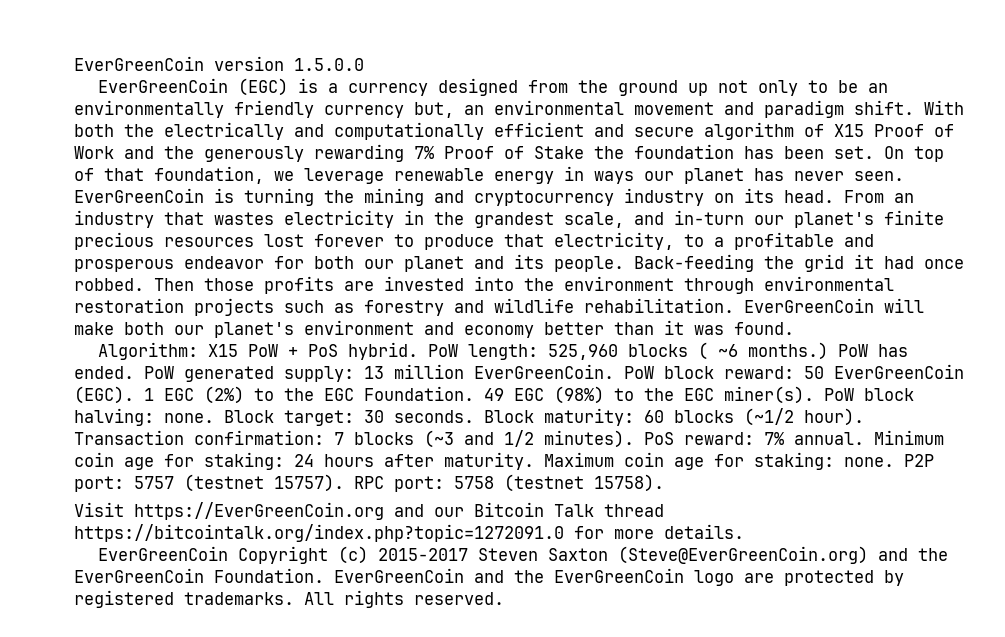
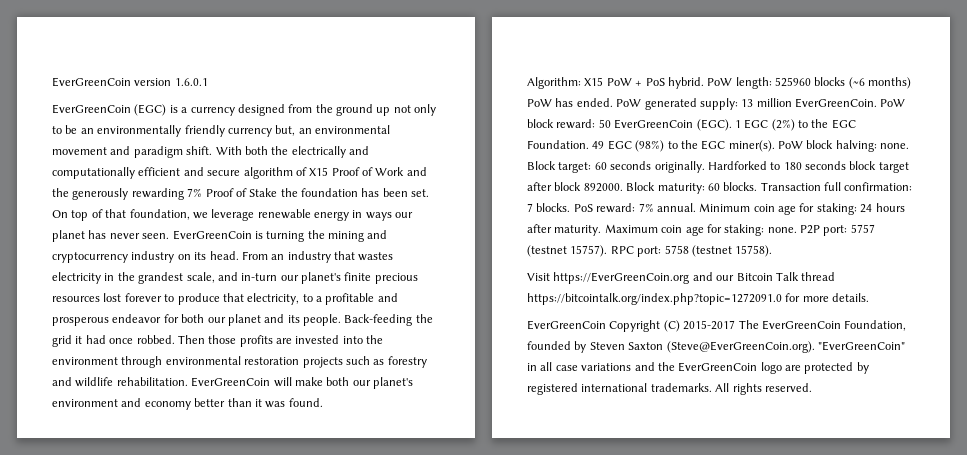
- EverGreenCoin version 1.5.0.0
+ EverGreenCoin version 1.6.0.1
- PoW length: 525,960 blocks ( ~6 months.) PoW has ended.
+ PoW length: 525960 blocks (~6 months) PoW has ended.
- Block target: 30 seconds. Block maturity: 60 blocks (~1/2 hour). Transaction confirmation: 7 blocks (~3 and 1/2 minutes).
+ Block target: 60 seconds originally. Hardforked to 180 seconds block target after block 892000. Block maturity: 60 blocks. Transaction full confirmation: 7 blocks.
- EverGreenCoin Copyright (c) 2015-2017 Steven Saxton (Steve@EverGreenCoin.org) and the EverGreenCoin Foundation. EverGreenCoin and the EverGreenCoin logo are protected by registered trademarks.
+ EverGreenCoin Copyright (C) 2015-2017 The EverGreenCoin Foundation, founded by Steven Saxton (Steve@EverGreenCoin.org). "EverGreenCoin" in all case variations and the EverGreenCoin logo are protected by registered international trademarks.

